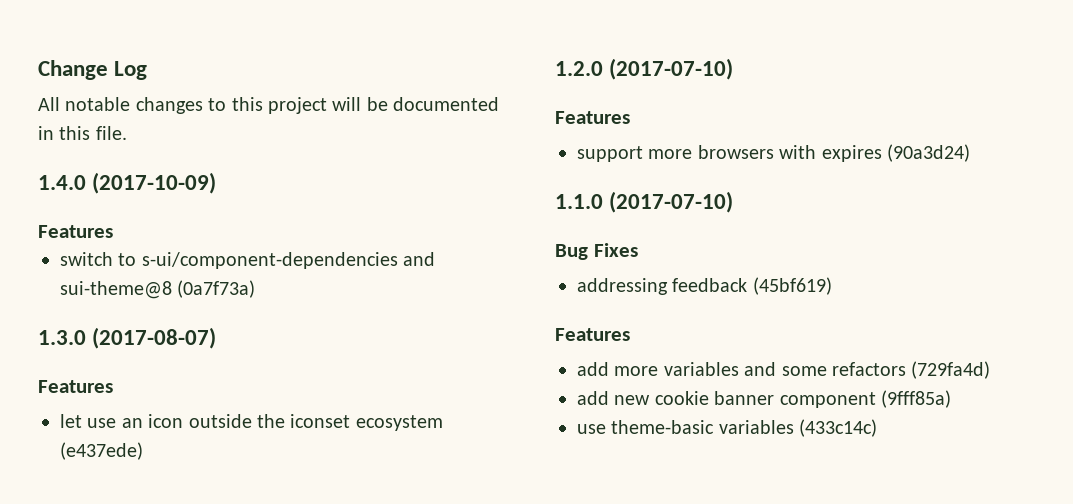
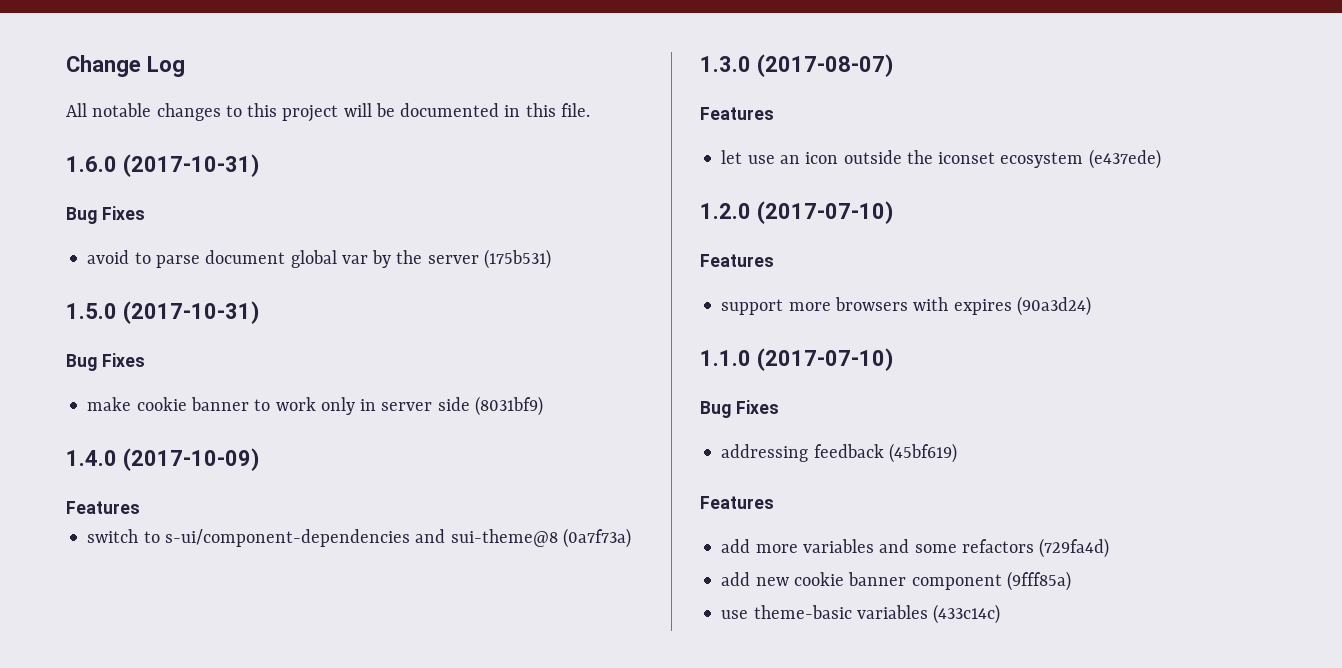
+ 1.6.0 (2017-10-31)
+ Bug Fixes
+ avoid to parse document global var by the server (175b531)
+ 1.5.0 (2017-10-31)
+ Bug Fixes
+ make cookie banner to work only in server side (8031bf9)

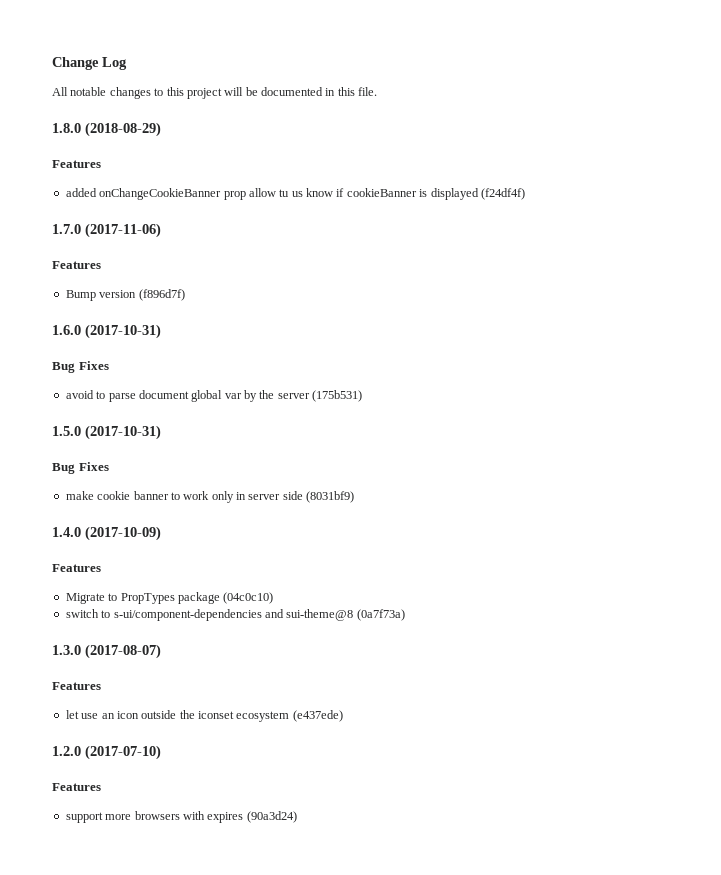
+ 1.8.0 (2018-08-29)
+ Features
+ added onChangeCookieBanner prop allow tu us know if cookieBanner is displayed (f24df4f)
+ 1.7.0 (2017-11-06)
+ Features
+ Bump version (f896d7f)
+ Migrate to PropTypes package (04c0c10)
- 1.1.0 (2017-07-10)
- Bug Fixes
- addressing feedback (45bf619)
- Features
- add more variables and some refactors (729fa4d)
- add new cookie banner component (9fff85a)
- use theme-basic variables (433c14c)

